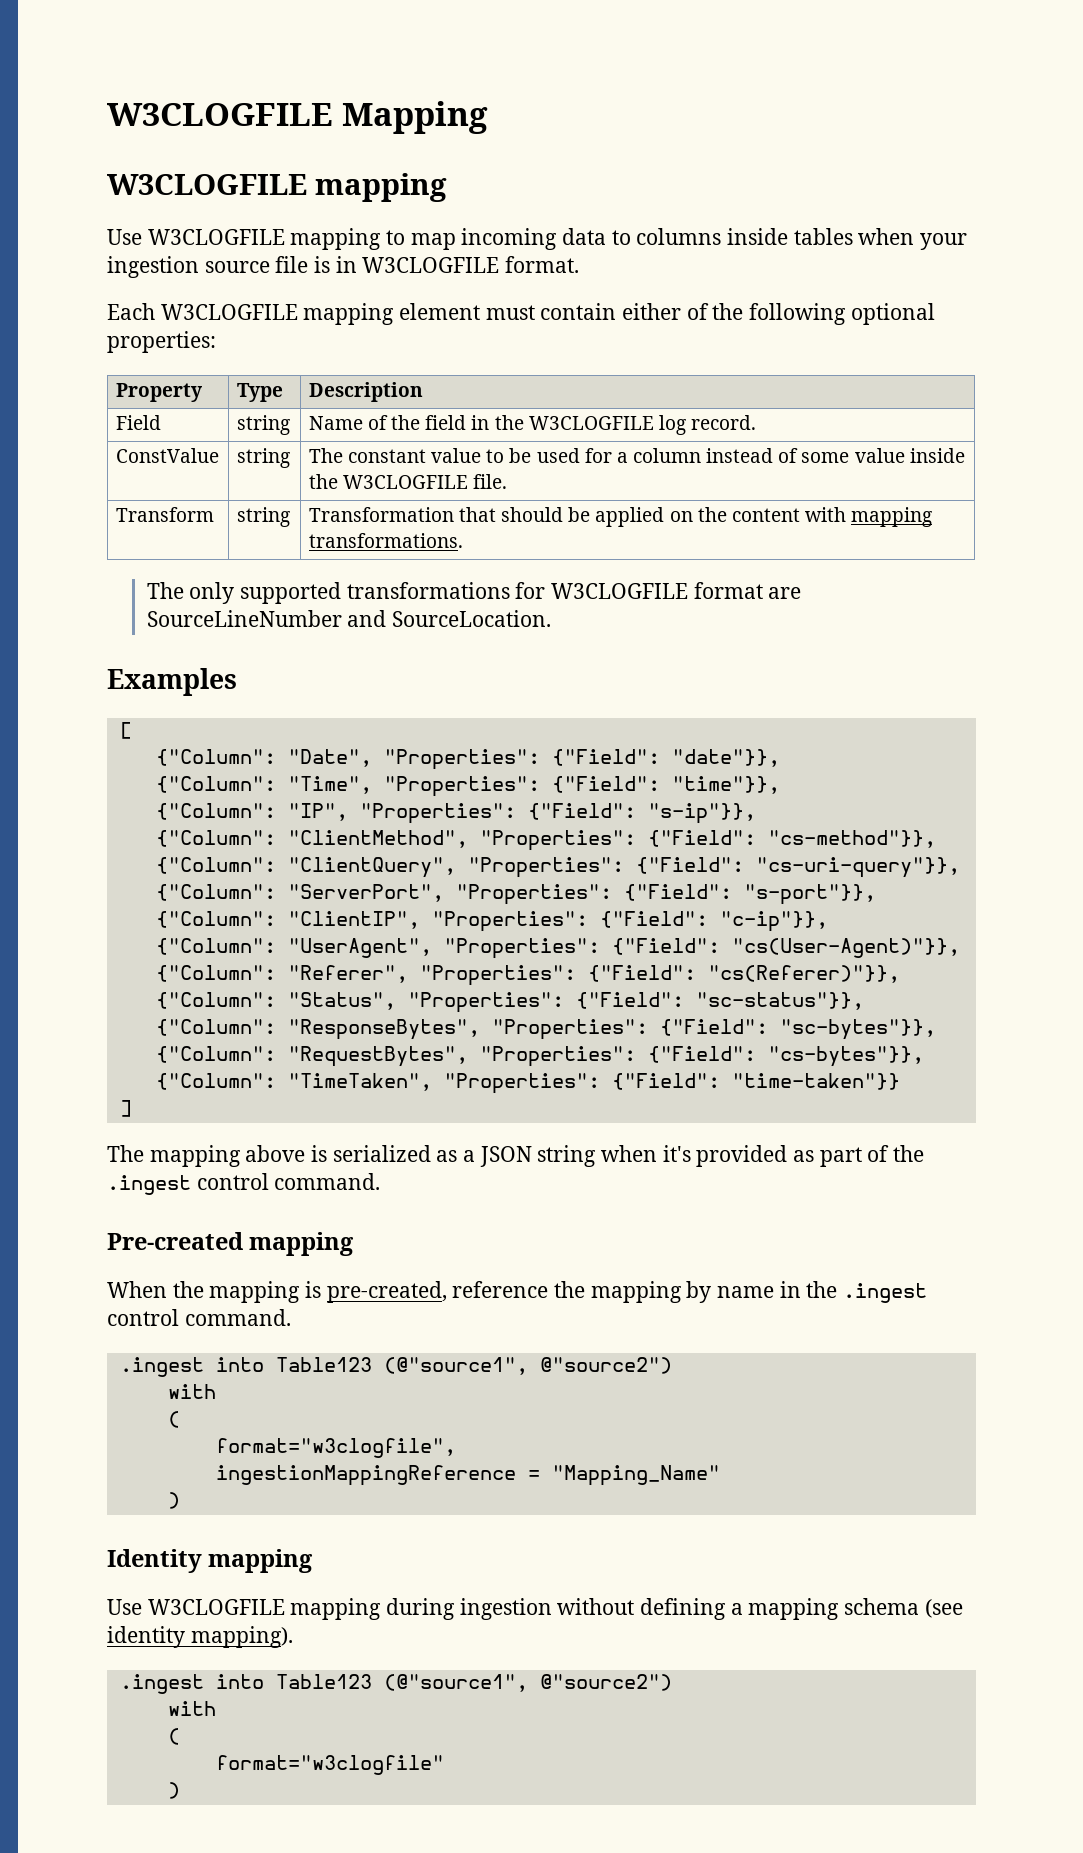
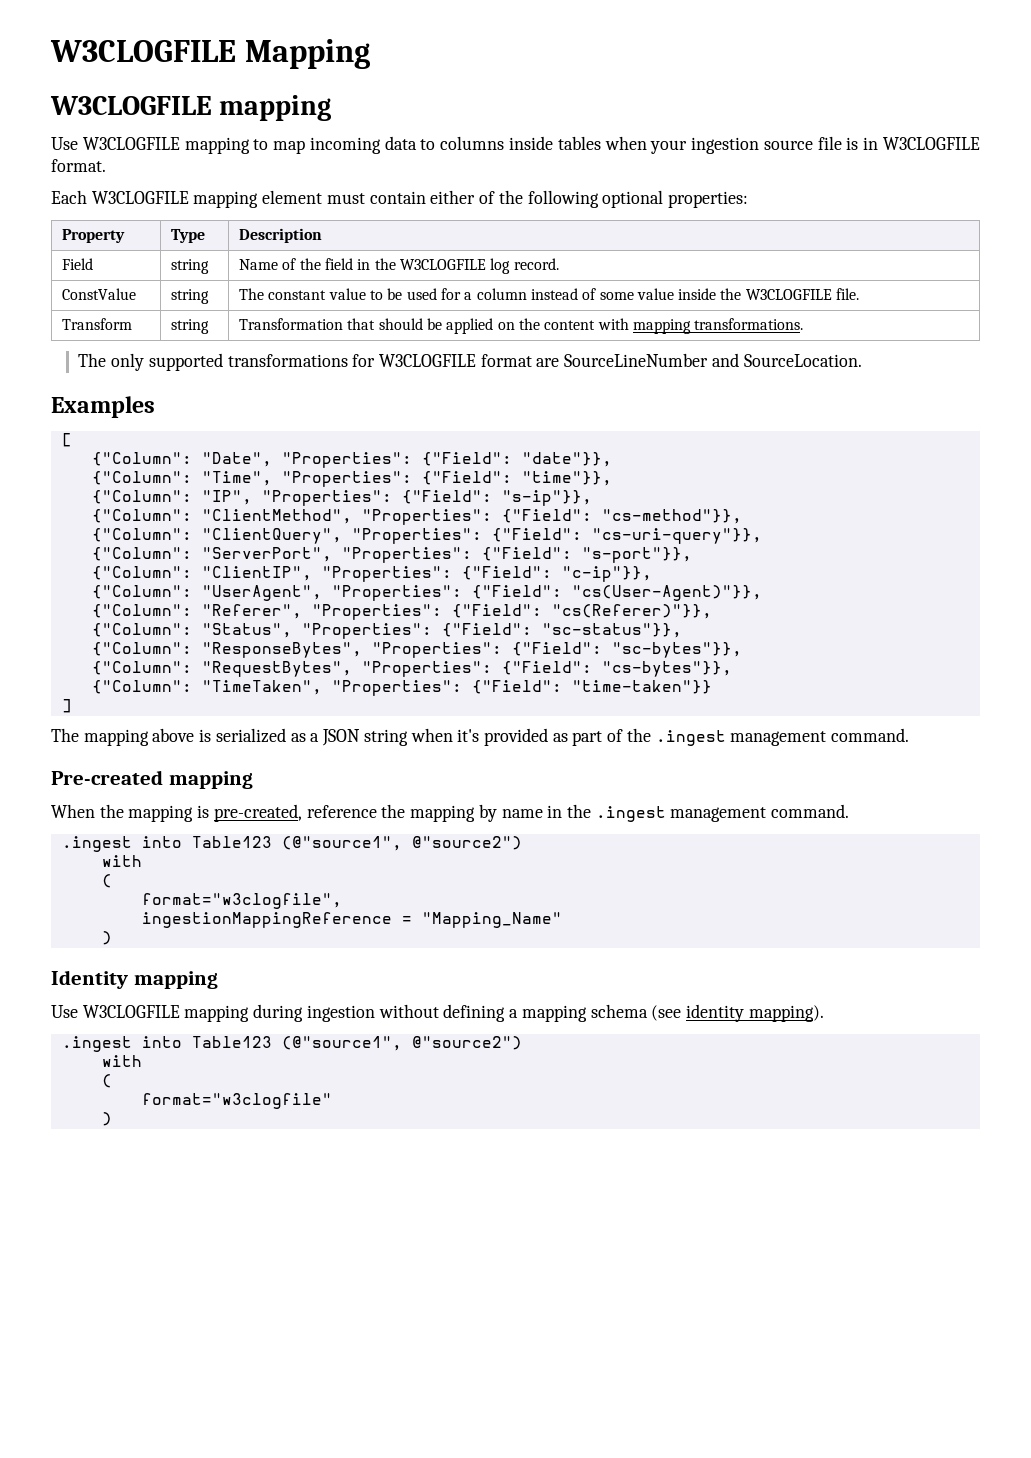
- The mapping above is serialized as a JSON string when it's provided as part of the .ingest control command.
+ The mapping above is serialized as a JSON string when it's provided as part of the .ingest management command.
- When the mapping is pre-created, reference the mapping by name in the .ingest control command.
+ When the mapping is pre-created, reference the mapping by name in the .ingest management command.

